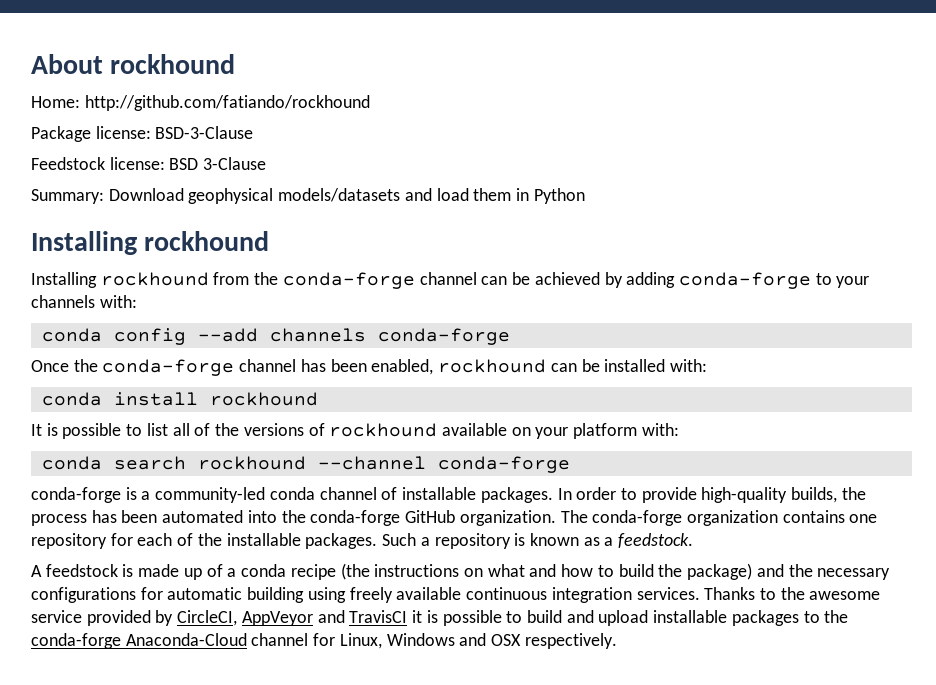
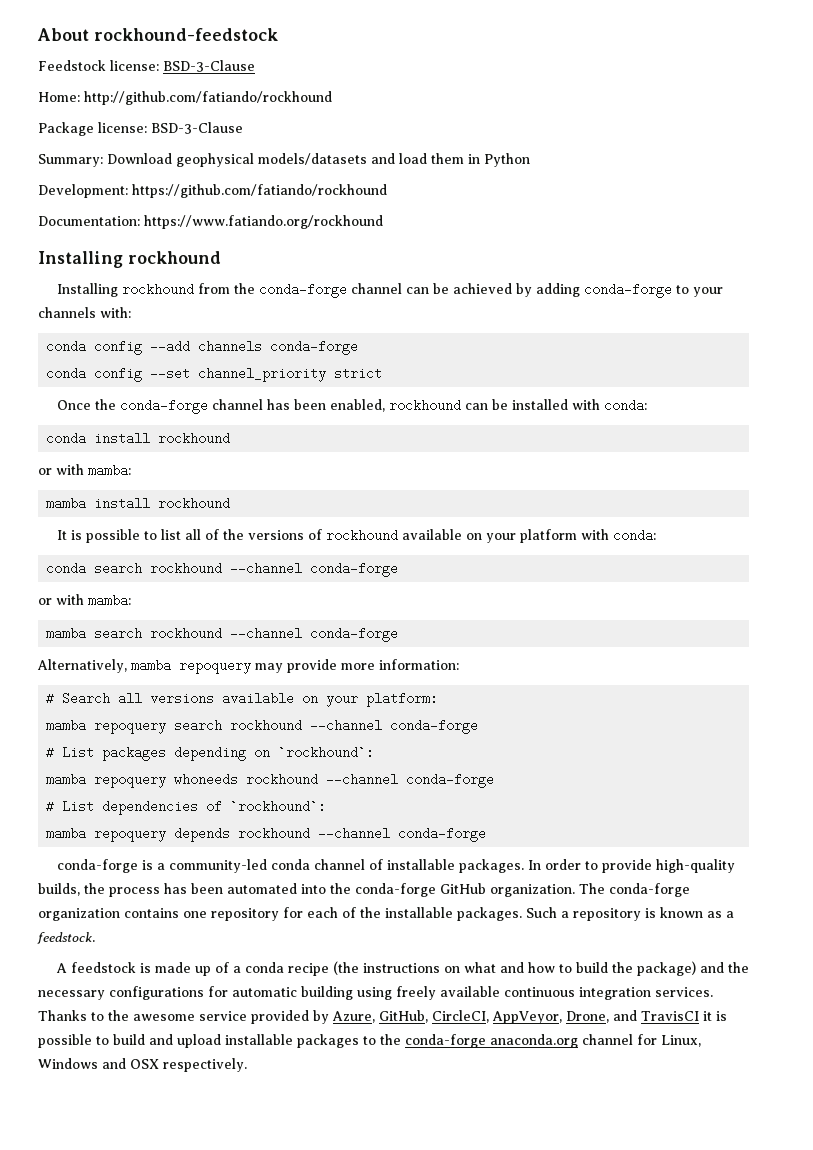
- About rockhound
+ About rockhound-feedstock
+ Feedstock license: BSD-3-Clause
- Feedstock license: BSD 3-Clause
+ Development: https://github.com/fatiando/rockhound
+ Documentation: https://www.fatiando.org/rockhound
+ conda config --set channel_priority strict
- Once the conda-forge channel has been enabled, rockhound can be installed with:
+ Once the conda-forge channel has been enabled, rockhound can be installed with conda:
  conda install rockhound
+ or with mamba:
+ mamba install rockhound
- It is possible to list all of the versions of rockhound available on your platform with:
+ It is possible to list all of the versions of rockhound available on your platform with conda:
  conda search rockhound --channel conda-forge
+ or with mamba:
+ mamba search rockhound --channel conda-forge
+ Alternatively, mamba repoquery may provide more information:
+ # Search all versions available on your platform:
+ mamba repoquery search rockhound --channel conda-forge
+ # List packages depending on `rockhound`:
+ mamba repoquery whoneeds rockhound --channel conda-forge
+ # List dependencies of `rockhound`:
+ mamba repoquery depends rockhound --channel conda-forge
- Thanks to the awesome service provided by CircleCI, AppVeyor and TravisCI it is possible to build and upload installable packages to the conda-forge Anaconda-Cloud channel for Linux, Windows and OSX respectively.
+ Thanks to the awesome service provided by Azure, GitHub, CircleCI, AppVeyor, Drone, and TravisCI it is possible to build and upload installable packages to the conda-forge anaconda.org channel for Linux, Windows and OSX respectively.

